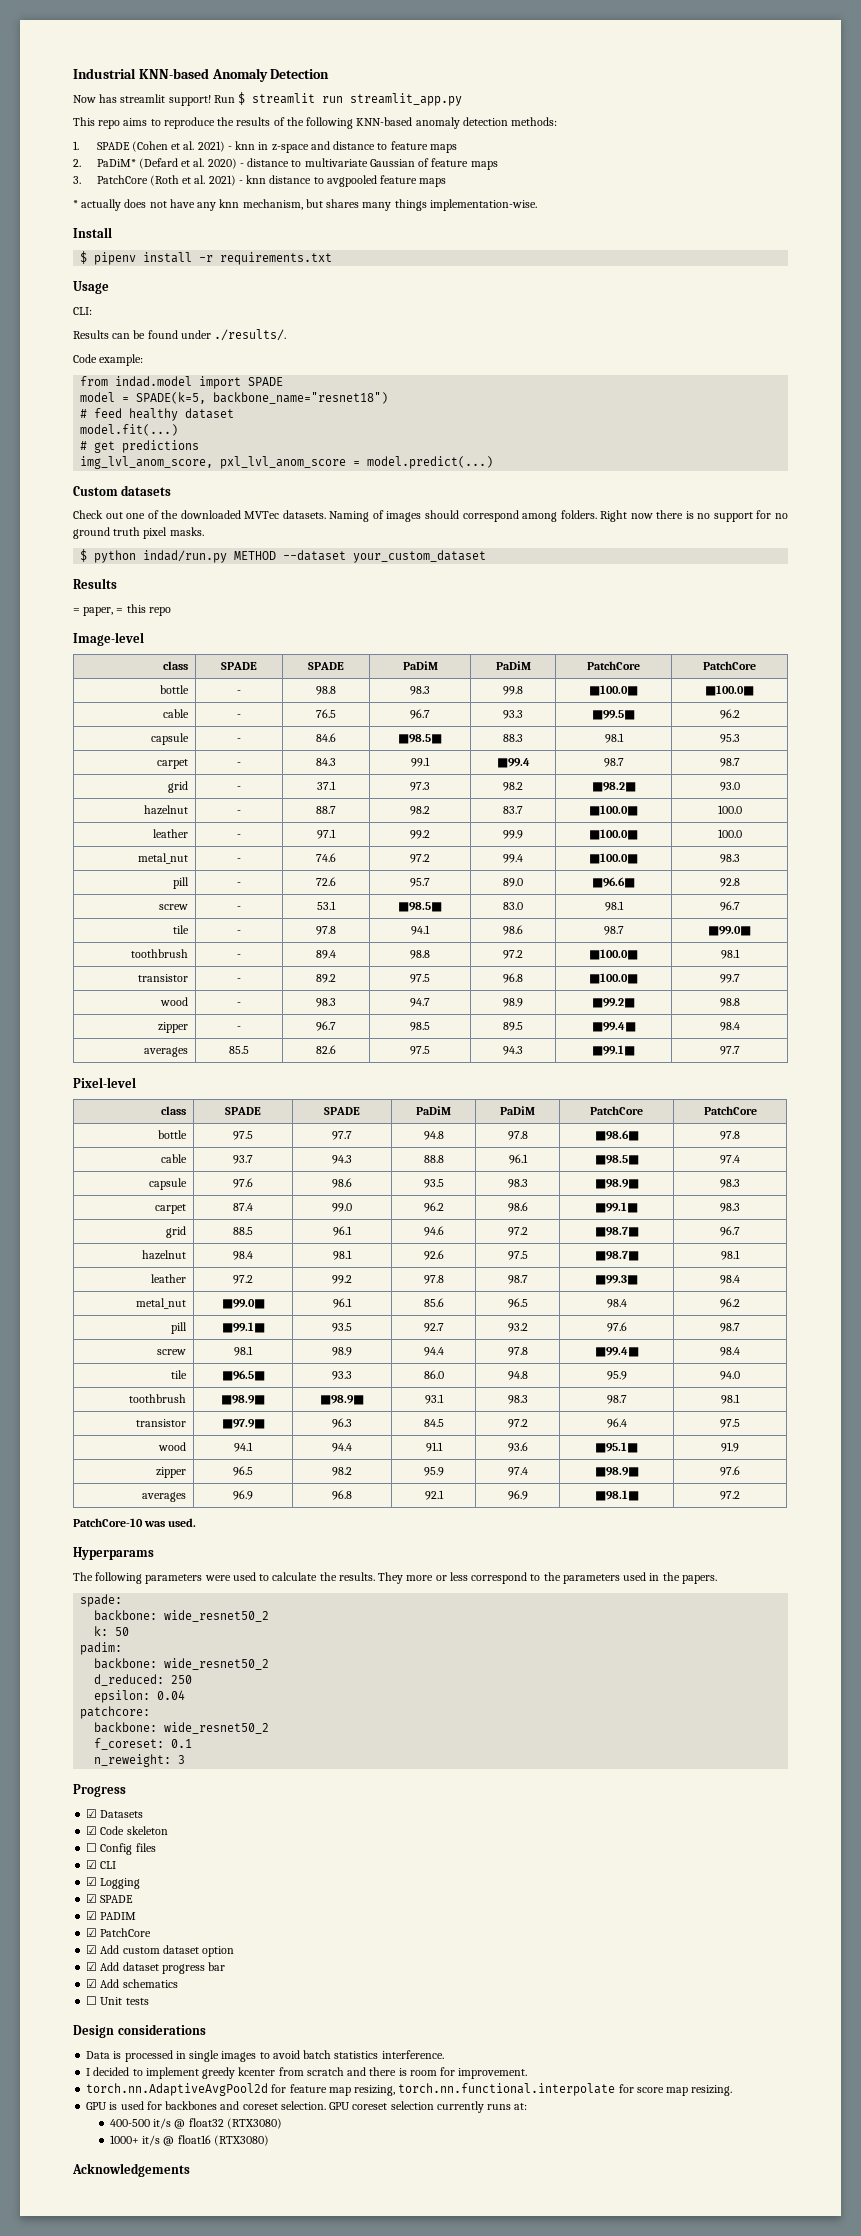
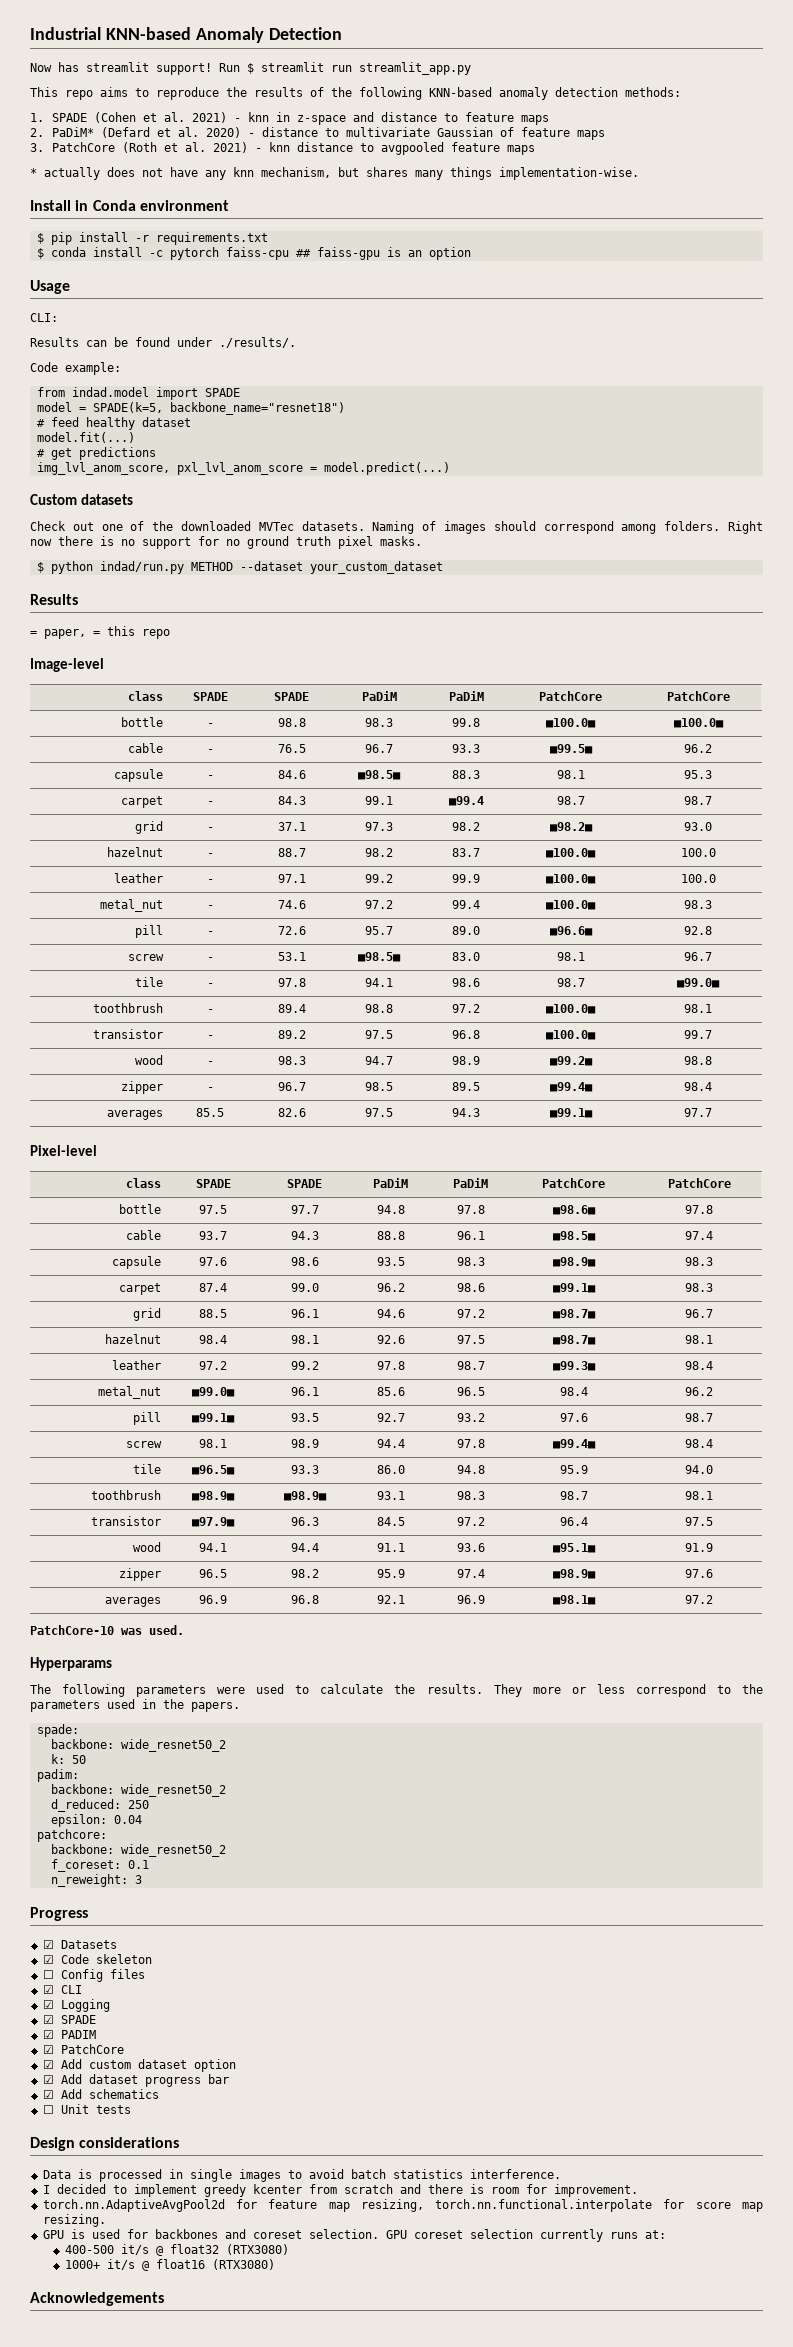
- Install
- $ pipenv install -r requirements.txt
+ Install in Conda environment
+ $ pip install -r requirements.txt
+ $ conda install -c pytorch faiss-cpu ## faiss-gpu is an option

